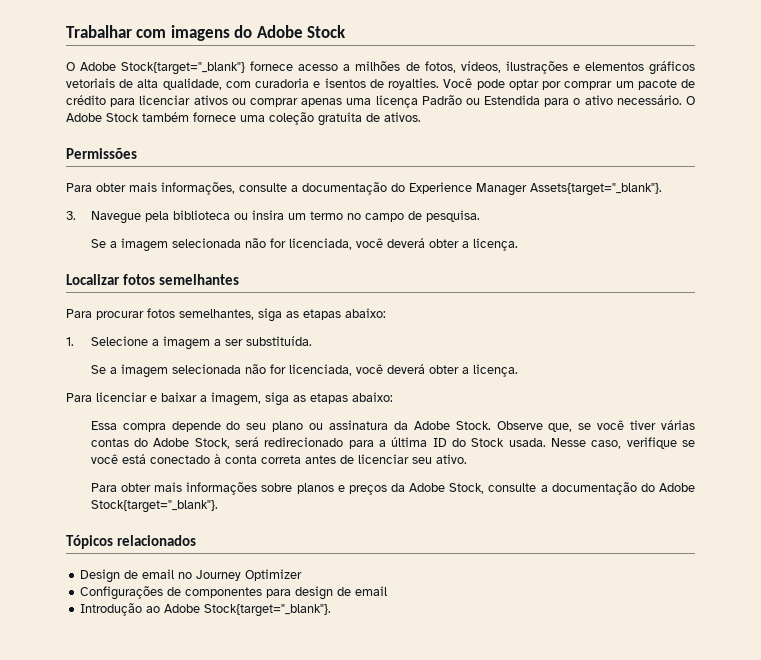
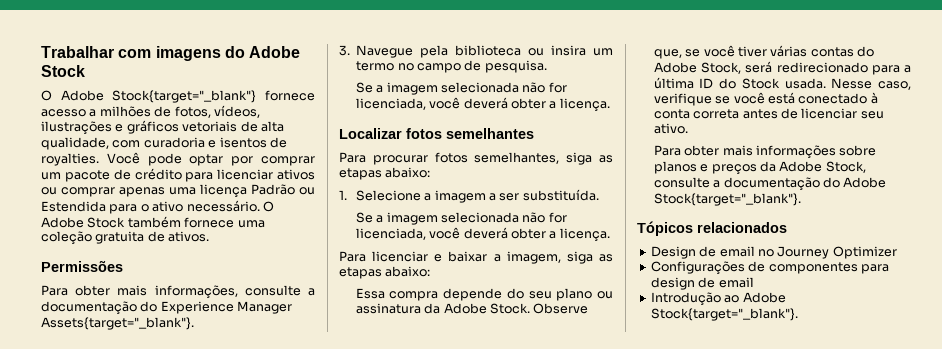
- O Adobe Stock{target="_blank"} fornece acesso a milhões de fotos, vídeos, ilustrações e elementos gráficos vetoriais de alta qualidade, com curadoria e isentos de royalties.
+ O Adobe Stock{target="_blank"} fornece acesso a milhões de fotos, vídeos, ilustrações e gráficos vetoriais de alta qualidade, com curadoria e isentos de royalties.

